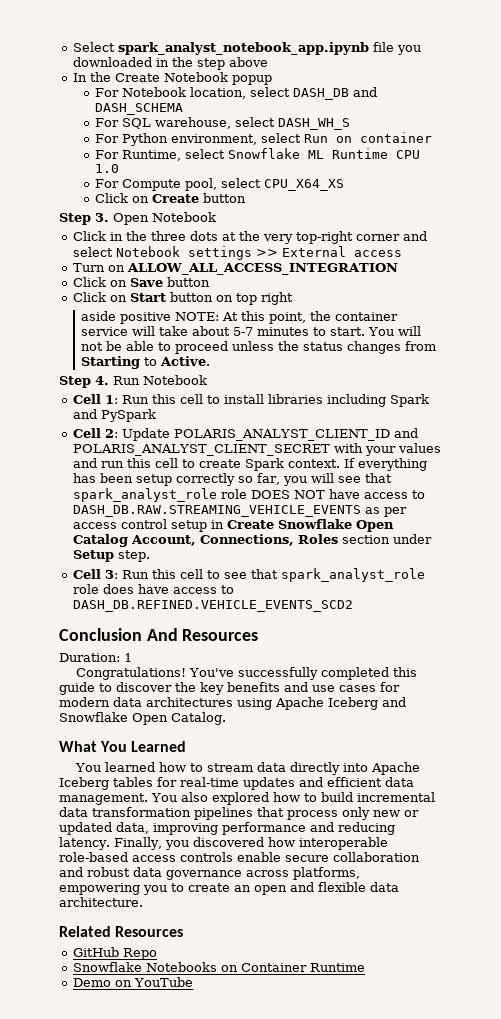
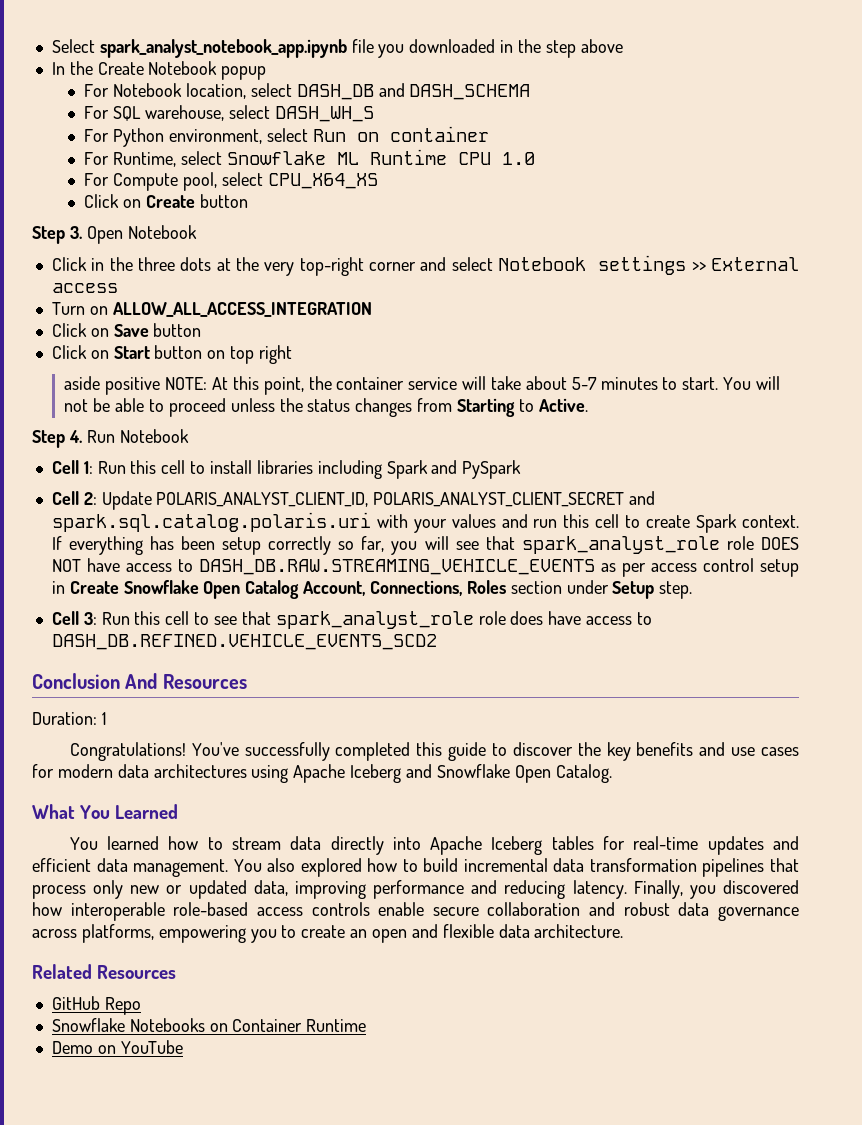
- Cell 2: Update POLARIS_ANALYST_CLIENT_ID and POLARIS_ANALYST_CLIENT_SECRET with your values and run this cell to create Spark context.
+ Cell 2: Update POLARIS_ANALYST_CLIENT_ID, POLARIS_ANALYST_CLIENT_SECRET and spark.sql.catalog.polaris.uri with your values and run this cell to create Spark context.

